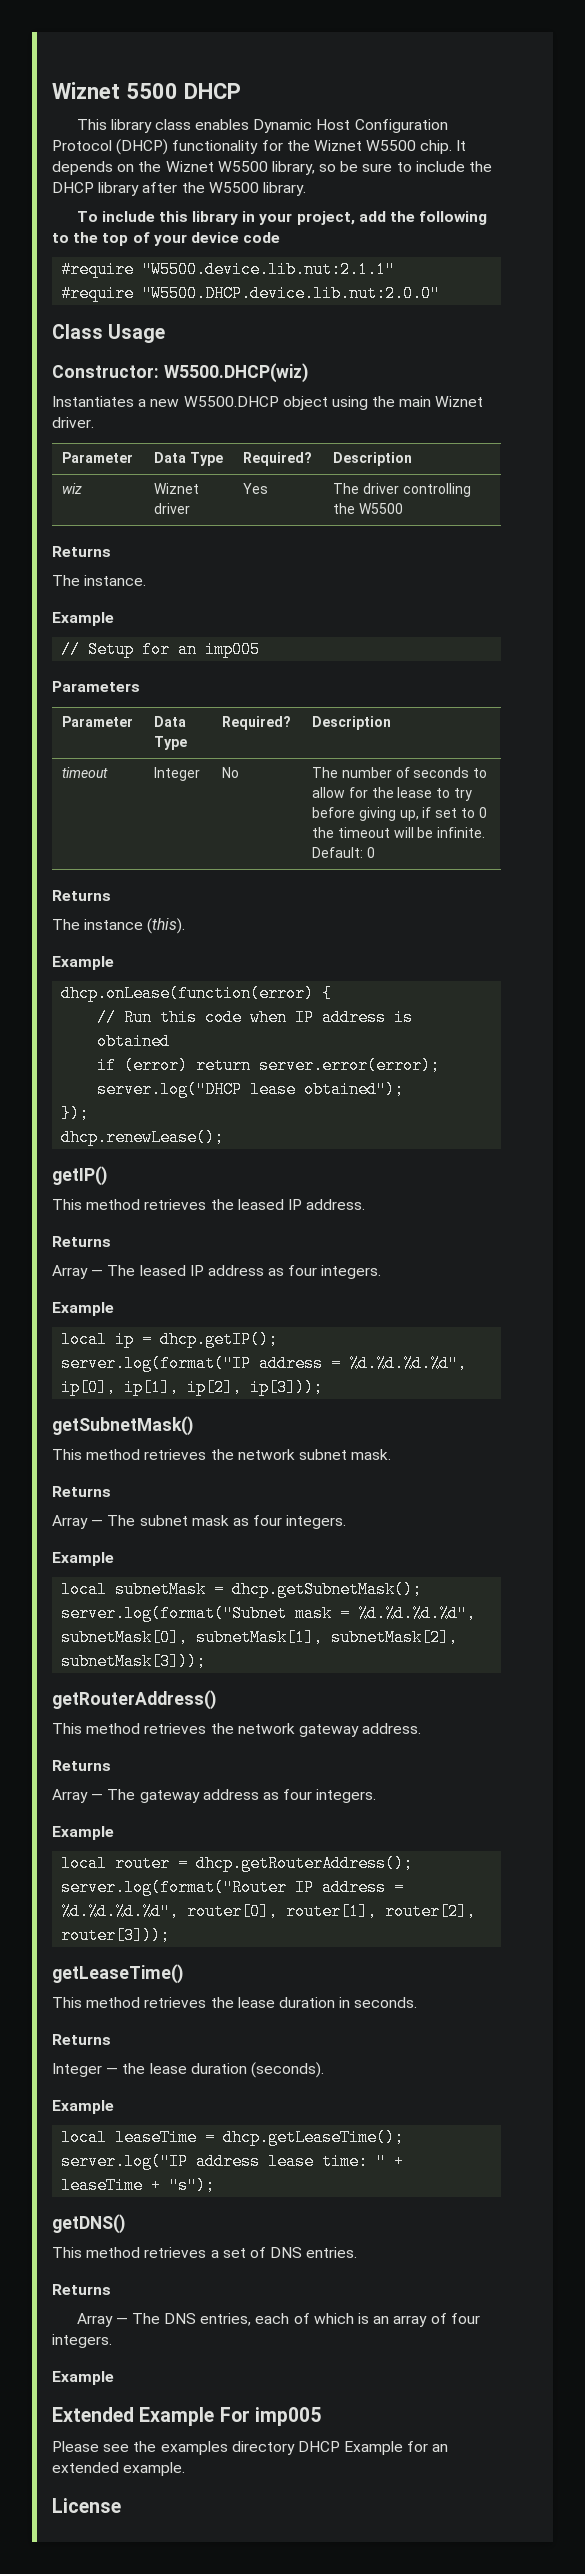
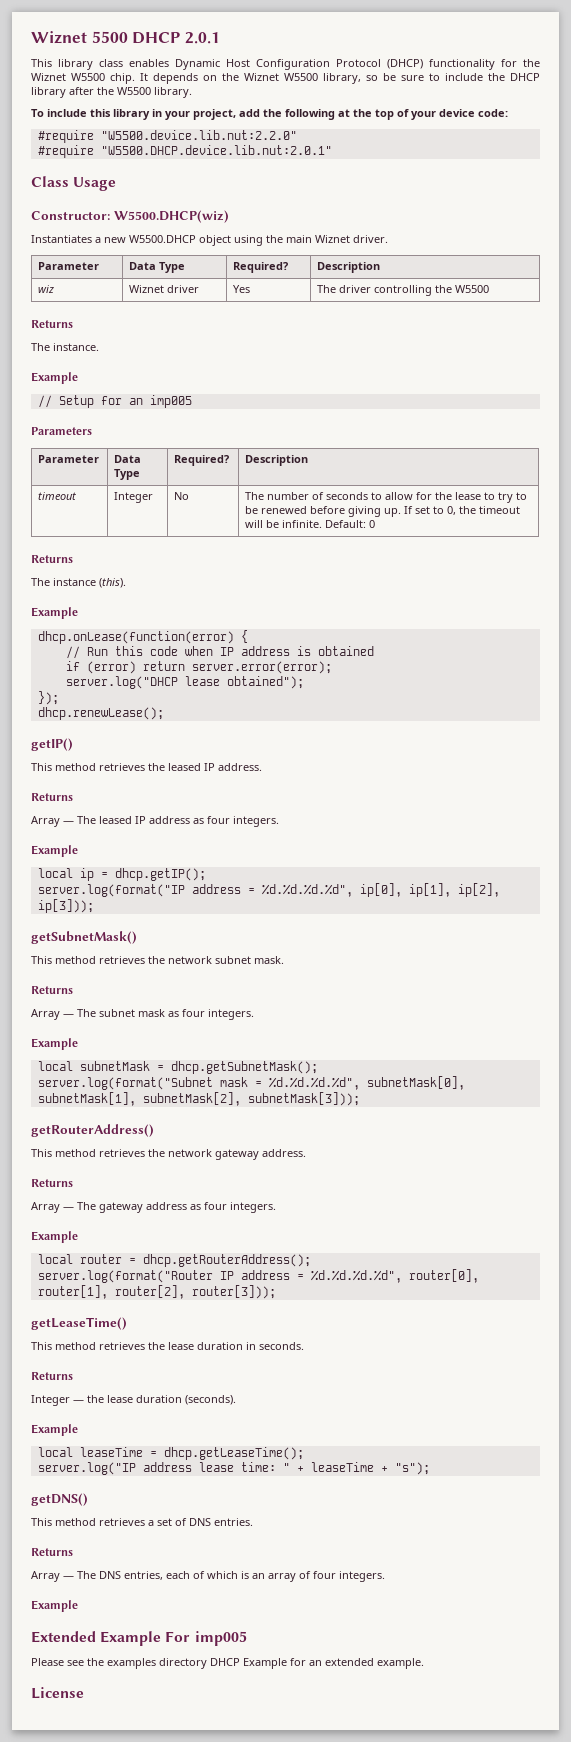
- Wiznet 5500 DHCP
+ Wiznet 5500 DHCP 2.0.1
- To include this library in your project, add the following to the top of your device code
- #require "W5500.device.lib.nut:2.1.1"
- #require "W5500.DHCP.device.lib.nut:2.0.0"
+ To include this library in your project, add the following at the top of your device code:
+ #require "W5500.device.lib.nut:2.2.0"
+ #require "W5500.DHCP.device.lib.nut:2.0.1"
- timeout | Integer | No | The number of seconds to allow for the lease to try before giving up, if set to 0 the timeout will be infinite. Default: 0
+ timeout | Integer | No | The number of seconds to allow for the lease to try to be renewed before giving up. If set to 0, the timeout will be infinite. Default: 0

